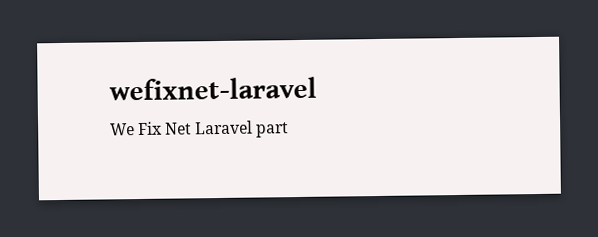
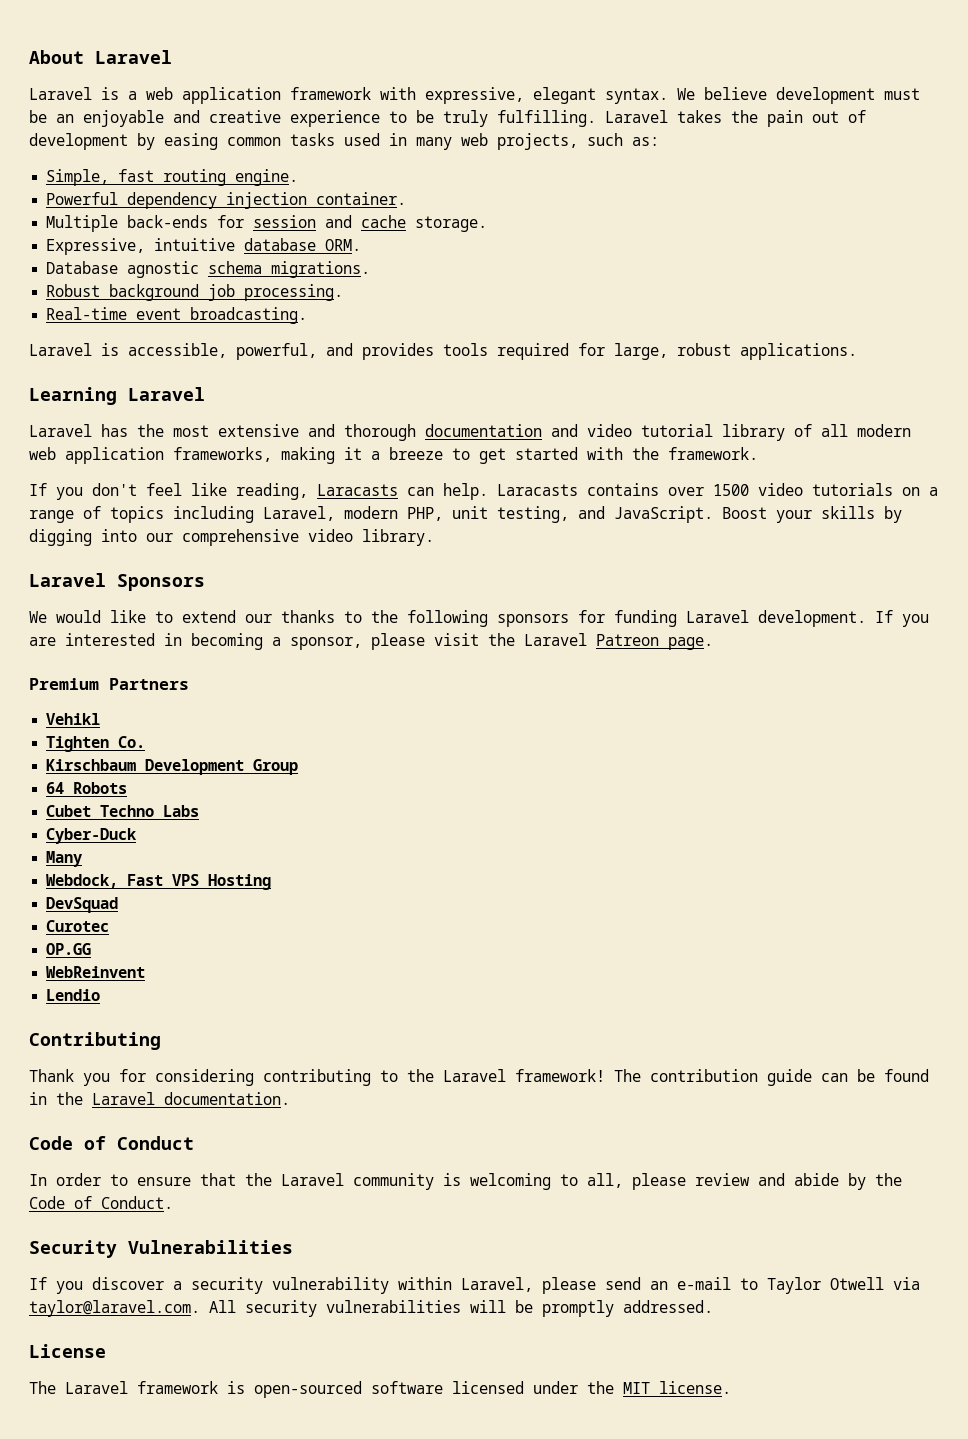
- wefixnet-laravel
- We Fix Net Laravel part
+ About Laravel
+ Laravel is a web application framework with expressive, elegant syntax. We believe development must be an enjoyable and creative experience to be truly fulfilling. Laravel takes the pain out of development by easing common tasks used in many web projects, such as:
+ Simple, fast routing engine.
+ Powerful dependency injection container.
+ Multiple back-ends for session and cache storage.
+ Expressive, intuitive database ORM.
+ Database agnostic schema migrations.
+ Robust background job processing.
+ Real-time event broadcasting.
+ Laravel is accessible, powerful, and provides tools required for large, robust applications.
+ Learning Laravel
+ Laravel has the most extensive and thorough documentation and video tutorial library of all modern web application frameworks, making it a breeze to get started with the framework.
+ If you don't feel like reading, Laracasts can help. Laracasts contains over 1500 video tutorials on a range of topics including Laravel, modern PHP, unit testing, and JavaScript. Boost your skills by digging into our comprehensive video library.
+ Laravel Sponsors
+ We would like to extend our thanks to the following sponsors for funding Laravel development. If you are interested in becoming a sponsor, please visit the Laravel Patreon page.
+ Premium Partners
+ Vehikl
+ Tighten Co.
+ Kirschbaum Development Group
+ 64 Robots
+ Cubet Techno Labs
+ Cyber-Duck
+ Many
+ Webdock, Fast VPS Hosting
+ DevSquad
+ Curotec
+ OP.GG
+ WebReinvent
+ Lendio
+ Contributing
+ Thank you for considering contributing to the Laravel framework! The contribution guide can be found in the Laravel documentation.
+ Code of Conduct
+ In order to ensure that the Laravel community is welcoming to all, please review and abide by the Code of Conduct.
+ Security Vulnerabilities
+ If you discover a security vulnerability within Laravel, please send an e-mail to Taylor Otwell via taylor@laravel.com. All security vulnerabilities will be promptly addressed.
+ License
+ The Laravel framework is open-sourced software licensed under the MIT license.

